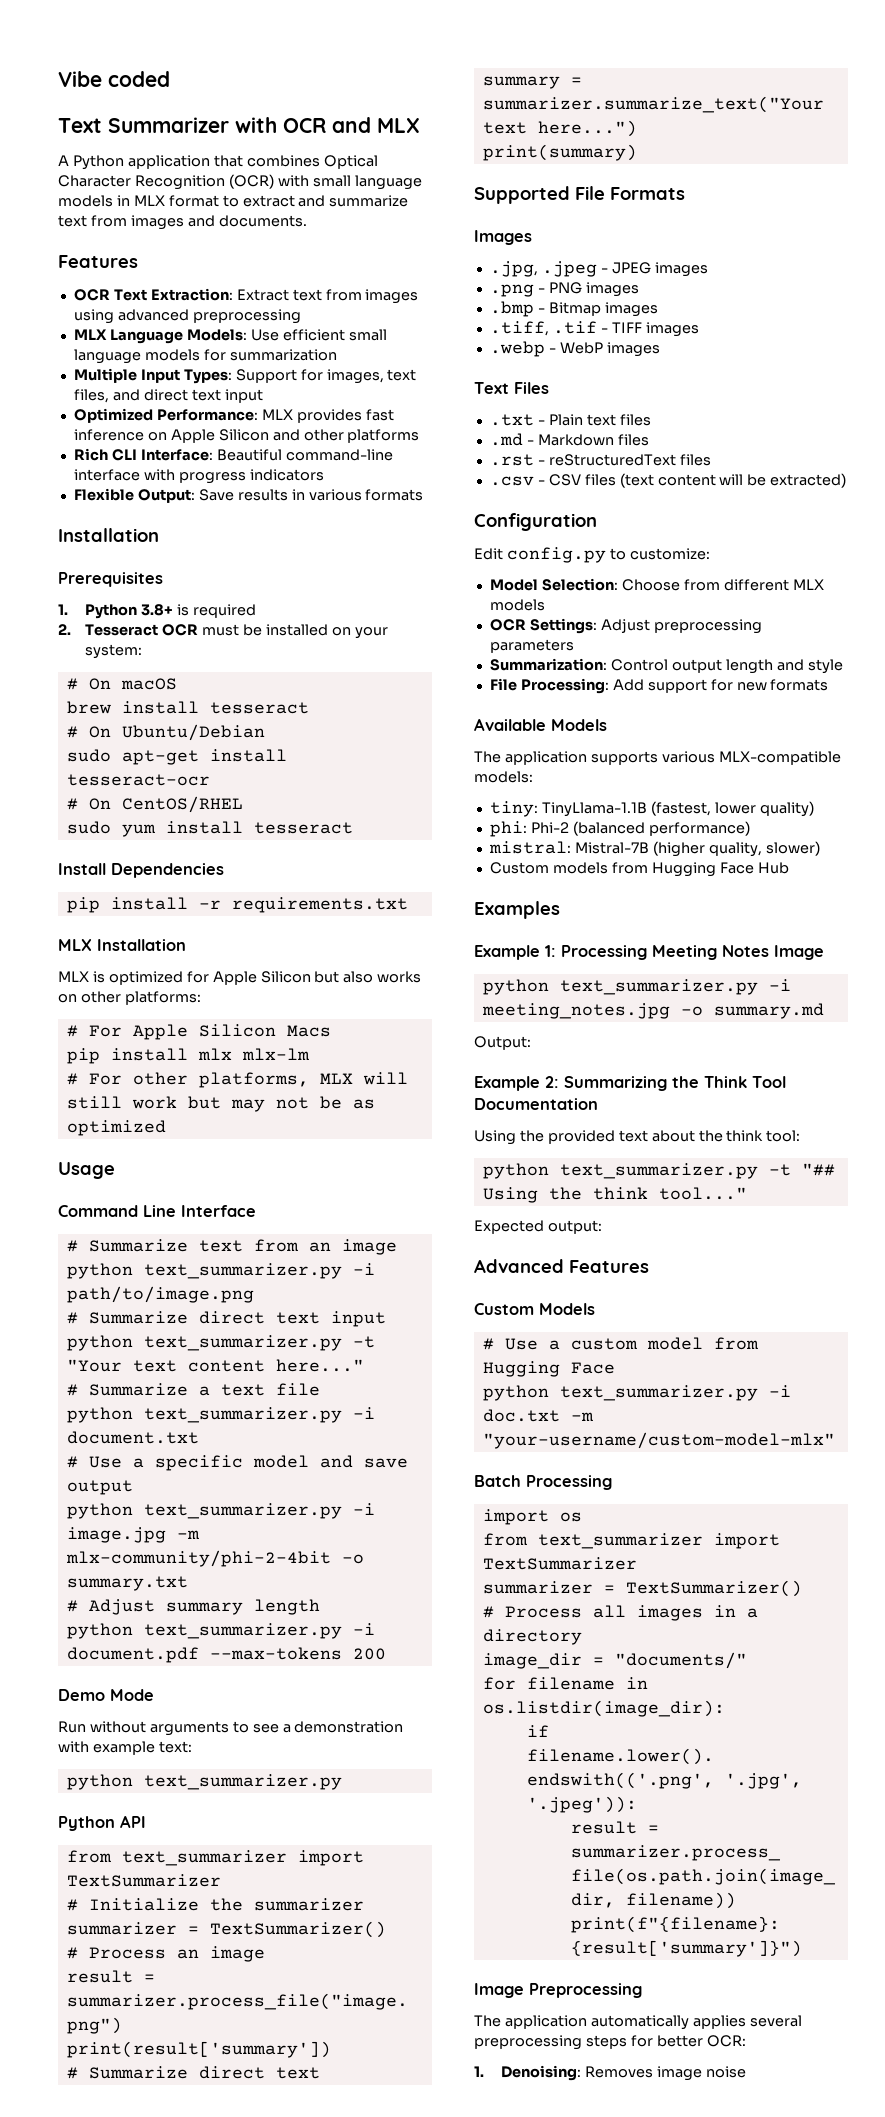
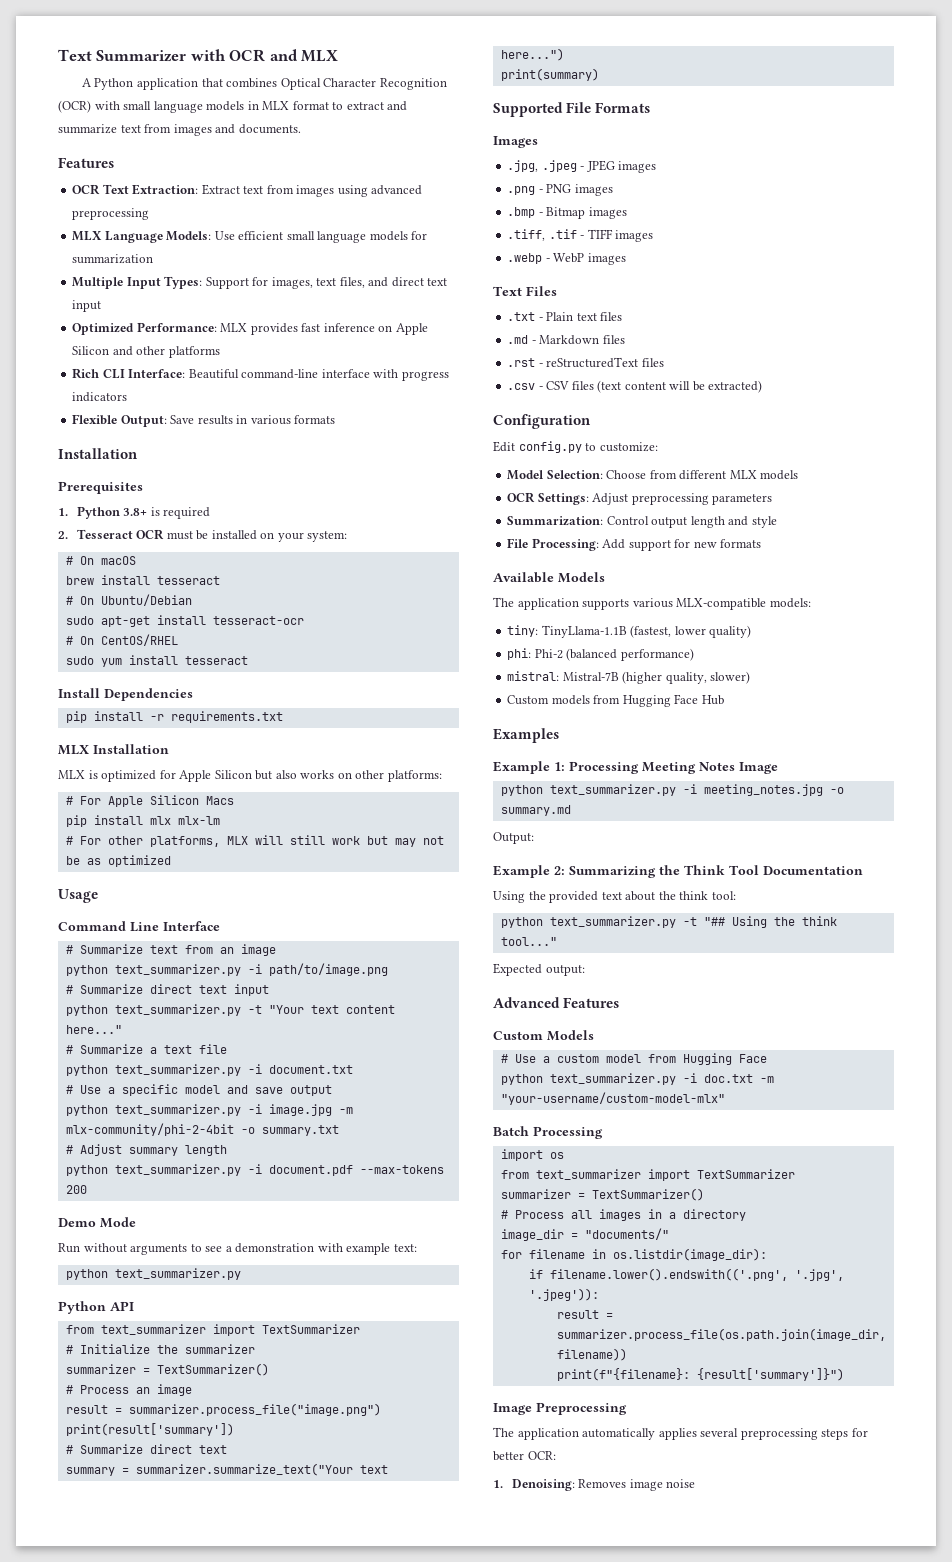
- Vibe coded

